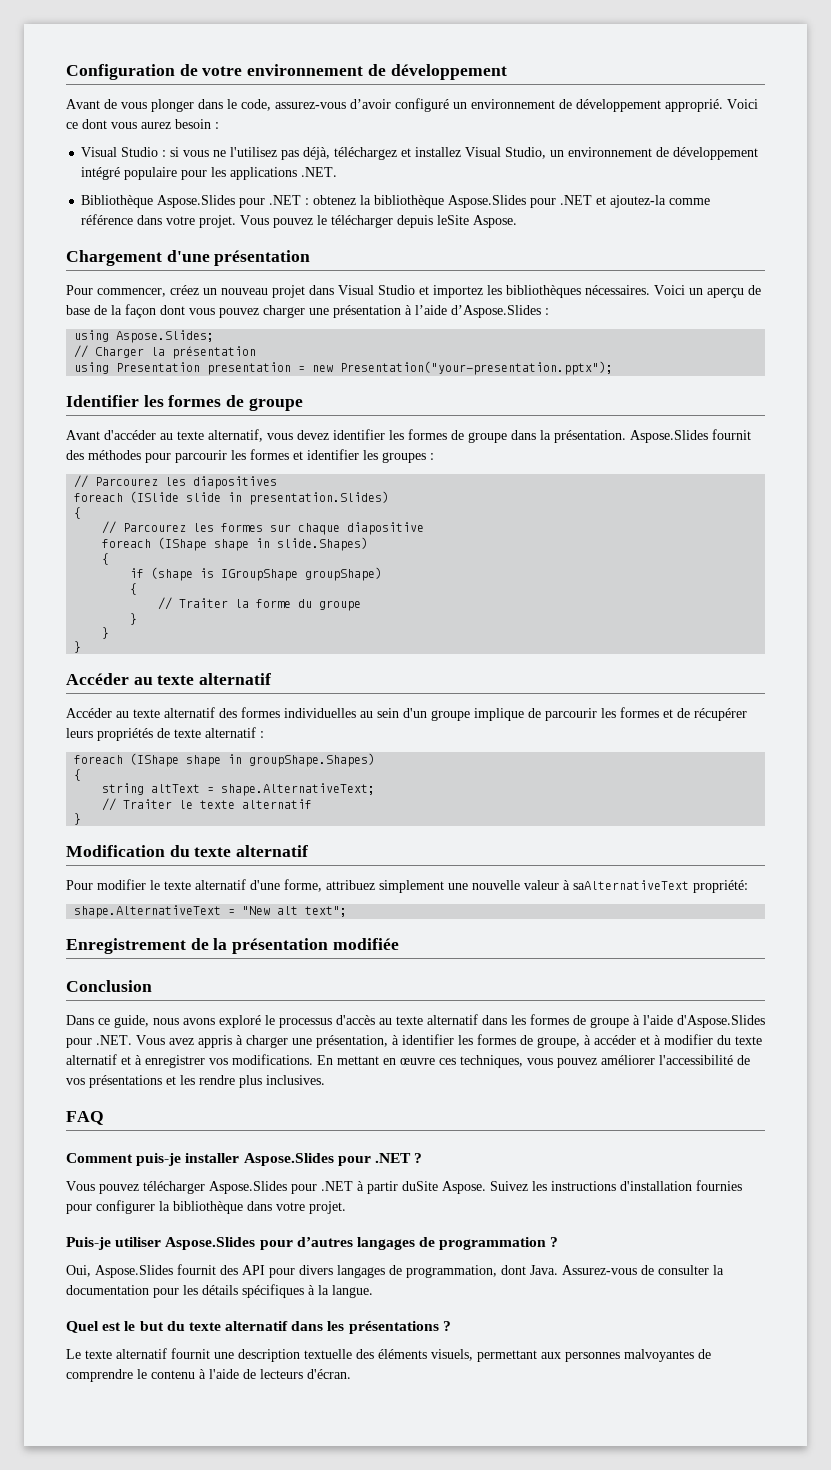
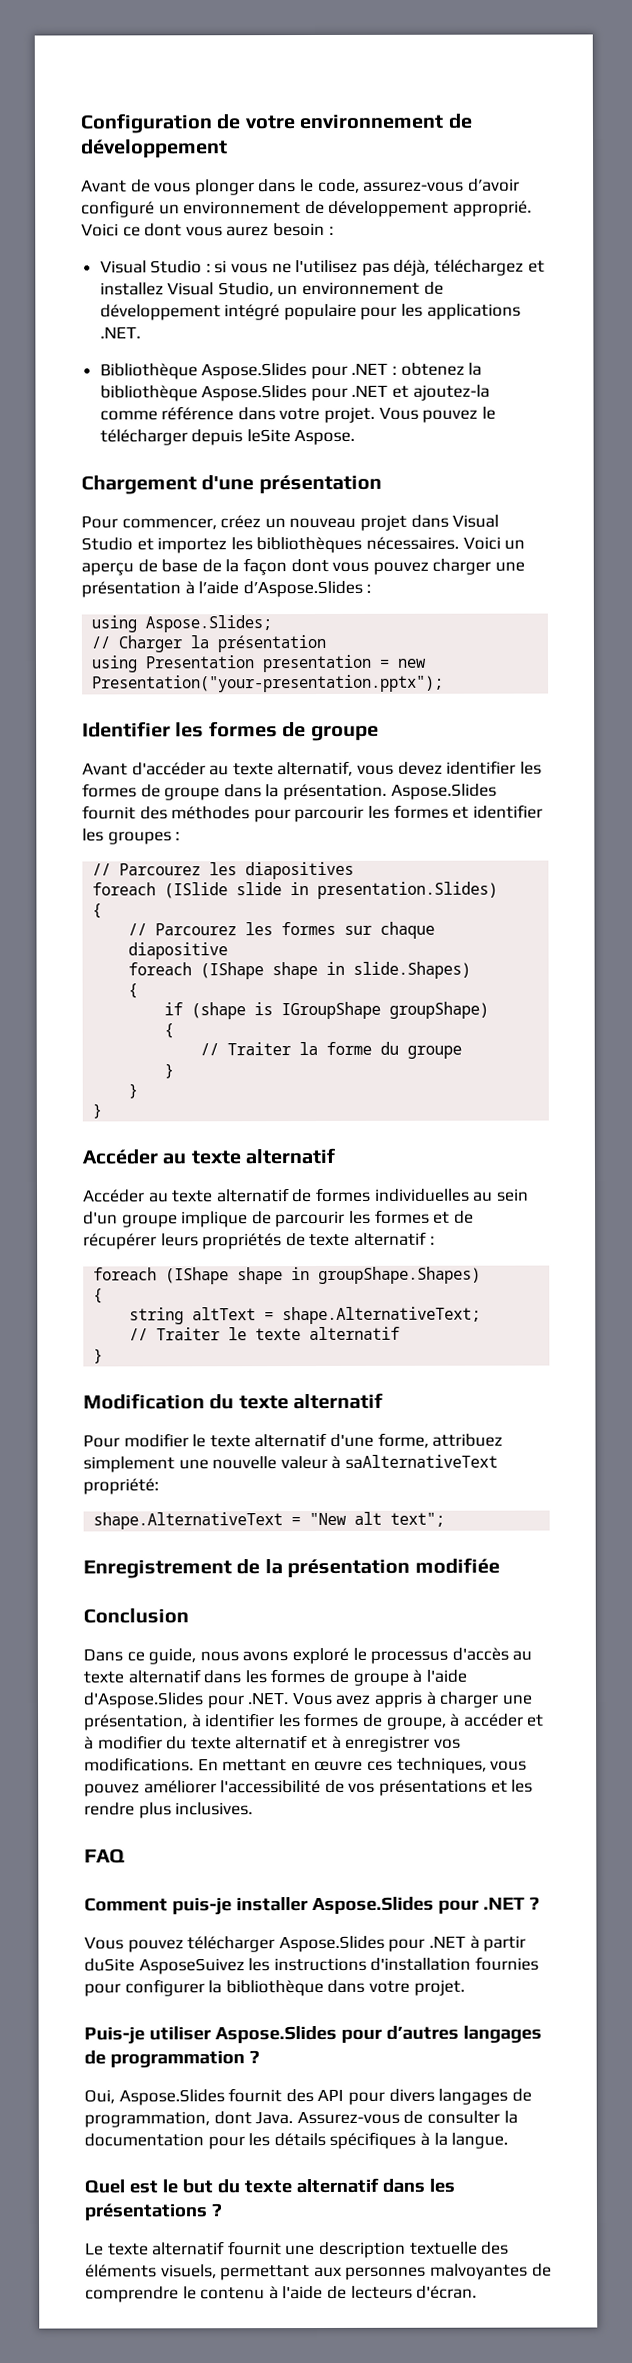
- Accéder au texte alternatif des formes individuelles au sein d'un groupe implique de parcourir les formes et de récupérer leurs propriétés de texte alternatif :
+ Accéder au texte alternatif de formes individuelles au sein d'un groupe implique de parcourir les formes et de récupérer leurs propriétés de texte alternatif :
- Vous pouvez télécharger Aspose.Slides pour .NET à partir duSite Aspose. Suivez les instructions d'installation fournies pour configurer la bibliothèque dans votre projet.
+ Vous pouvez télécharger Aspose.Slides pour .NET à partir duSite AsposeSuivez les instructions d'installation fournies pour configurer la bibliothèque dans votre projet.

